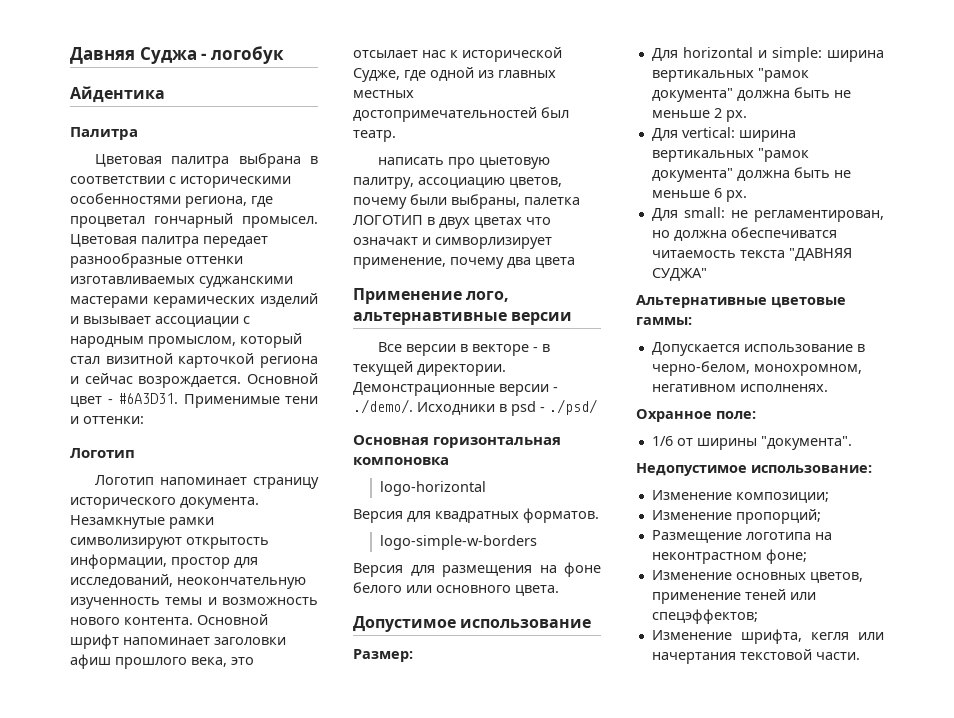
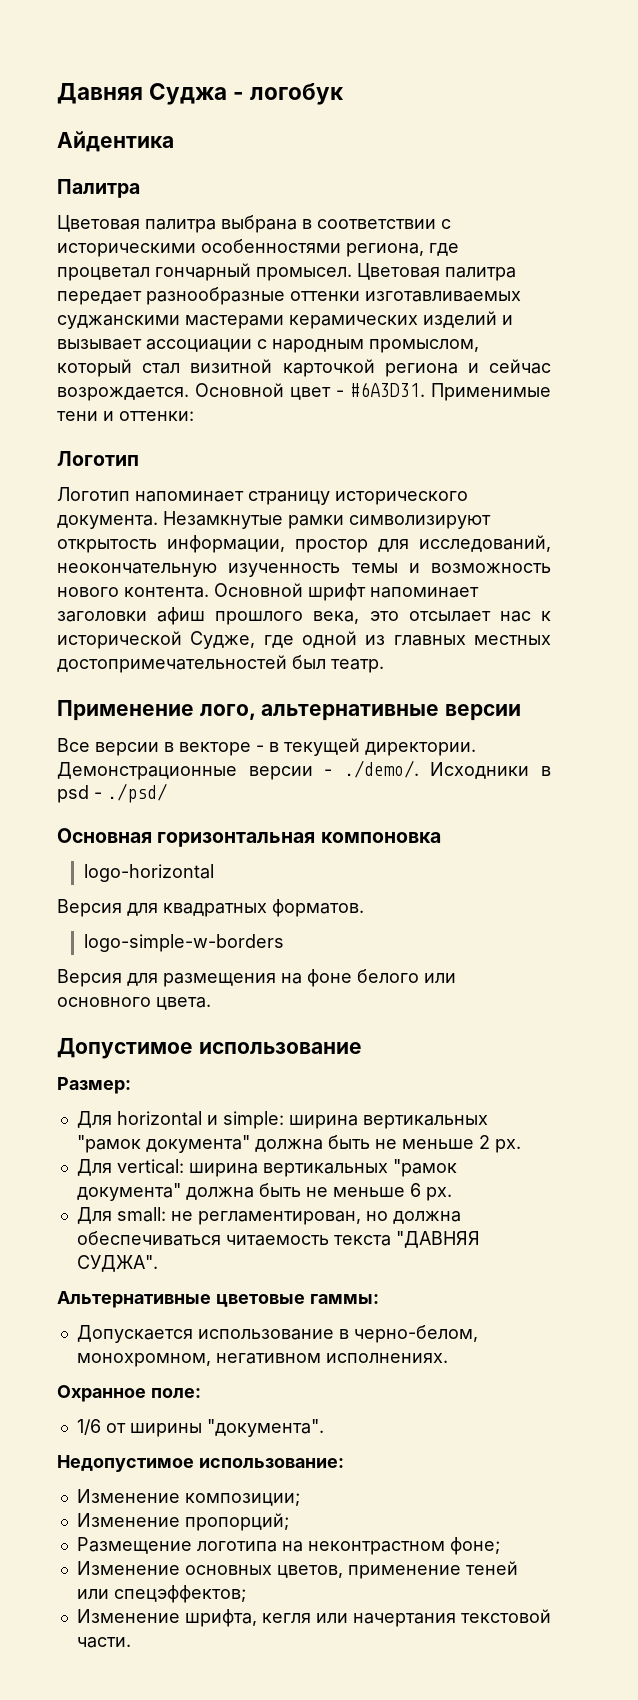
- написать про цыетовую палитру, ассоциацию цветов, почему были выбраны, палетка ЛОГОТИП в двух цветах что означакт и симворлизирует применение, почему два цвета
- Применение лого, альтернавтивные версии
+ Применение лого, альтернативные версии
- Для small: не регламентирован, но должна обеспечиватся читаемость текста "ДАВНЯЯ СУДЖА"
+ Для small: не регламентирован, но должна обеспечиваться читаемость текста "ДАВНЯЯ СУДЖА".
- Допускается использование в черно-белом, монохромном, негативном исполненях.
+ Допускается использование в черно-белом, монохромном, негативном исполнениях.

